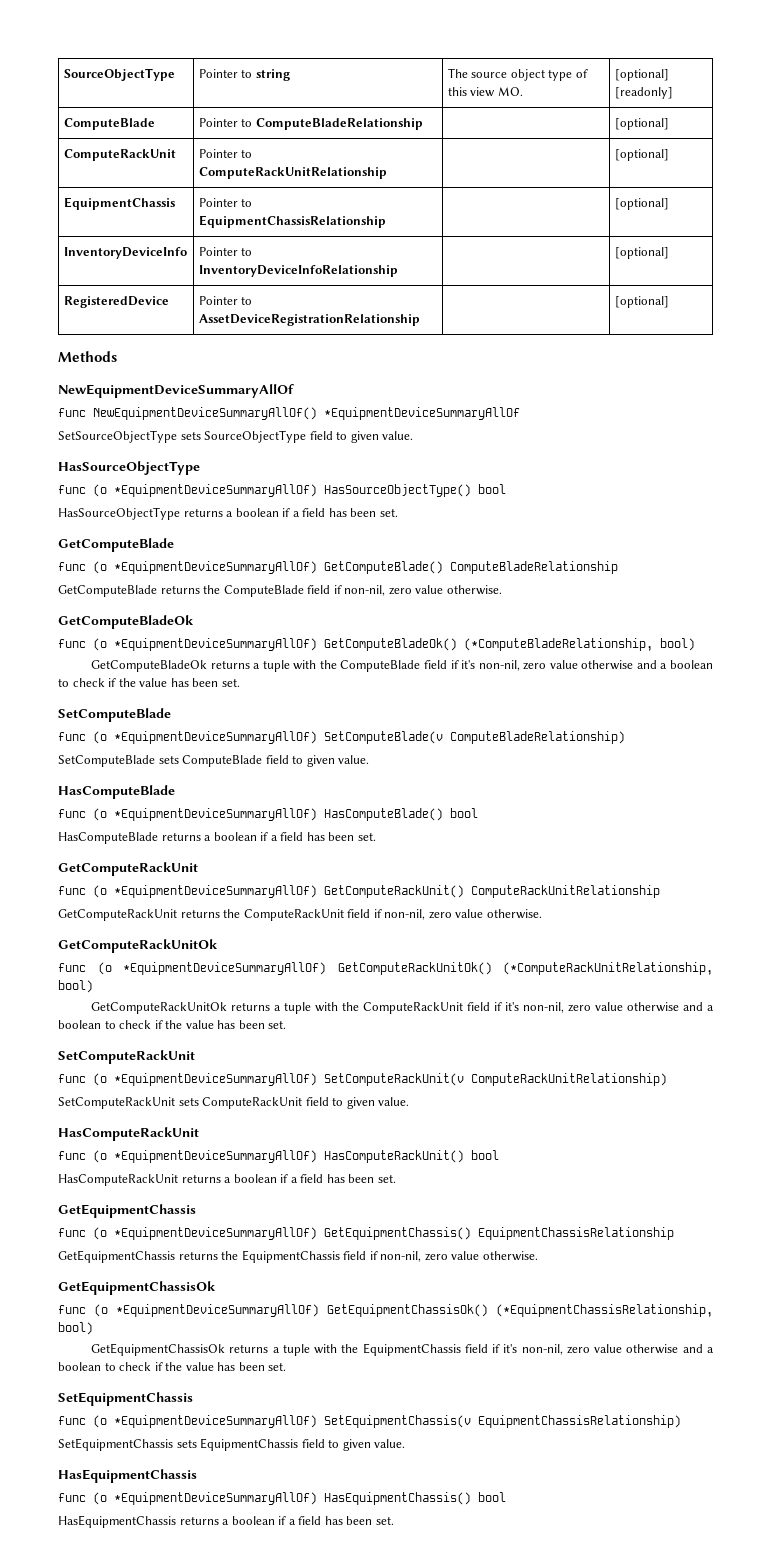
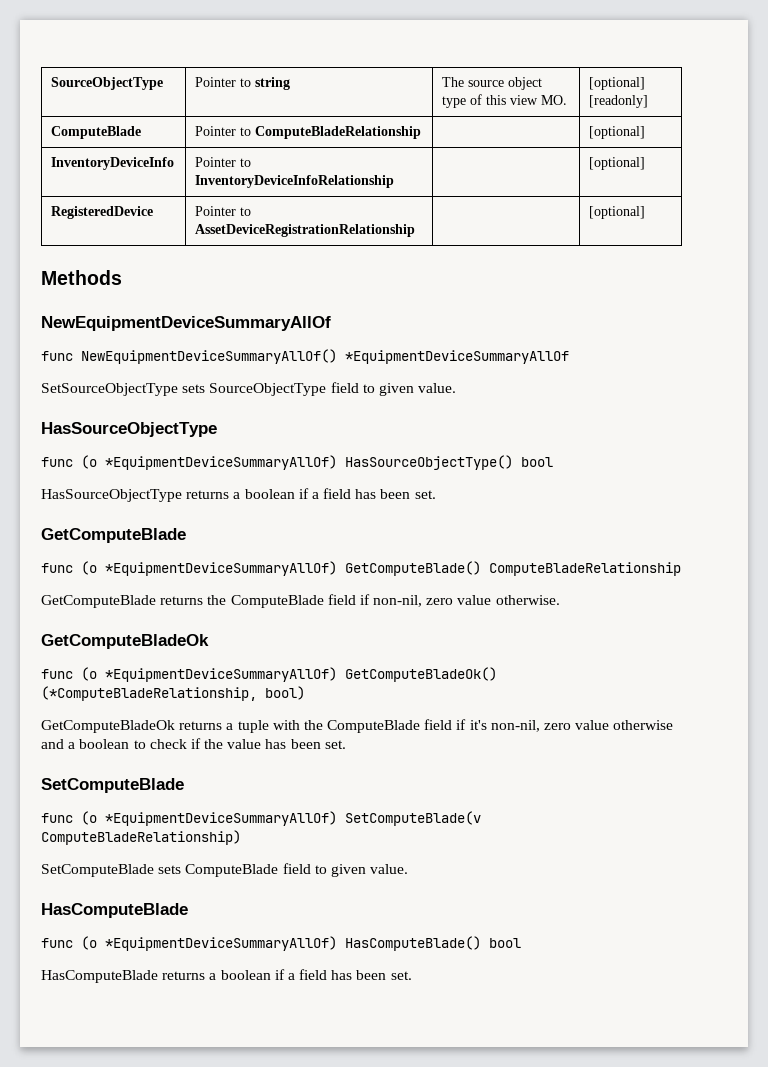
- ComputeRackUnit | Pointer to ComputeRackUnitRelationship | | [optional]
- EquipmentChassis | Pointer to EquipmentChassisRelationship | | [optional]
  HasComputeBlade returns a boolean if a field has been set.
- GetComputeRackUnit
- func (o *EquipmentDeviceSummaryAllOf) GetComputeRackUnit() ComputeRackUnitRelationship
- GetComputeRackUnit returns the ComputeRackUnit field if non-nil, zero value otherwise.
- GetComputeRackUnitOk
- func (o *EquipmentDeviceSummaryAllOf) GetComputeRackUnitOk() (*ComputeRackUnitRelationship, bool)
- GetComputeRackUnitOk returns a tuple with the ComputeRackUnit field if it's non-nil, zero value otherwise and a boolean to check if the value has been set.
- SetComputeRackUnit
- func (o *EquipmentDeviceSummaryAllOf) SetComputeRackUnit(v ComputeRackUnitRelationship)
- SetComputeRackUnit sets ComputeRackUnit field to given value.
- HasComputeRackUnit
- func (o *EquipmentDeviceSummaryAllOf) HasComputeRackUnit() bool
- HasComputeRackUnit returns a boolean if a field has been set.
- GetEquipmentChassis
- func (o *EquipmentDeviceSummaryAllOf) GetEquipmentChassis() EquipmentChassisRelationship
- GetEquipmentChassis returns the EquipmentChassis field if non-nil, zero value otherwise.
- GetEquipmentChassisOk
- func (o *EquipmentDeviceSummaryAllOf) GetEquipmentChassisOk() (*EquipmentChassisRelationship, bool)
- GetEquipmentChassisOk returns a tuple with the EquipmentChassis field if it's non-nil, zero value otherwise and a boolean to check if the value has been set.
- SetEquipmentChassis
- func (o *EquipmentDeviceSummaryAllOf) SetEquipmentChassis(v EquipmentChassisRelationship)
- SetEquipmentChassis sets EquipmentChassis field to given value.
- HasEquipmentChassis
- func (o *EquipmentDeviceSummaryAllOf) HasEquipmentChassis() bool
- HasEquipmentChassis returns a boolean if a field has been set.

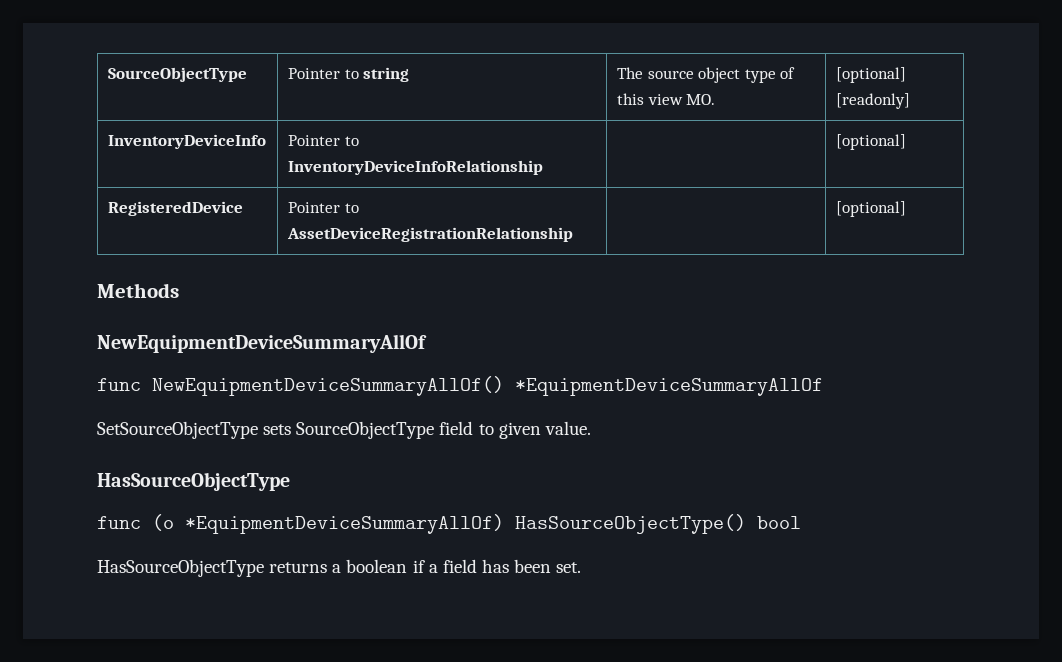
- ComputeBlade | Pointer to ComputeBladeRelationship | | [optional]
  HasSourceObjectType returns a boolean if a field has been set.
- GetComputeBlade
- func (o *EquipmentDeviceSummaryAllOf) GetComputeBlade() ComputeBladeRelationship
- GetComputeBlade returns the ComputeBlade field if non-nil, zero value otherwise.
- GetComputeBladeOk
- func (o *EquipmentDeviceSummaryAllOf) GetComputeBladeOk() (*ComputeBladeRelationship, bool)
- GetComputeBladeOk returns a tuple with the ComputeBlade field if it's non-nil, zero value otherwise and a boolean to check if the value has been set.
- SetComputeBlade
- func (o *EquipmentDeviceSummaryAllOf) SetComputeBlade(v ComputeBladeRelationship)
- SetComputeBlade sets ComputeBlade field to given value.
- HasComputeBlade
- func (o *EquipmentDeviceSummaryAllOf) HasComputeBlade() bool
- HasComputeBlade returns a boolean if a field has been set.

